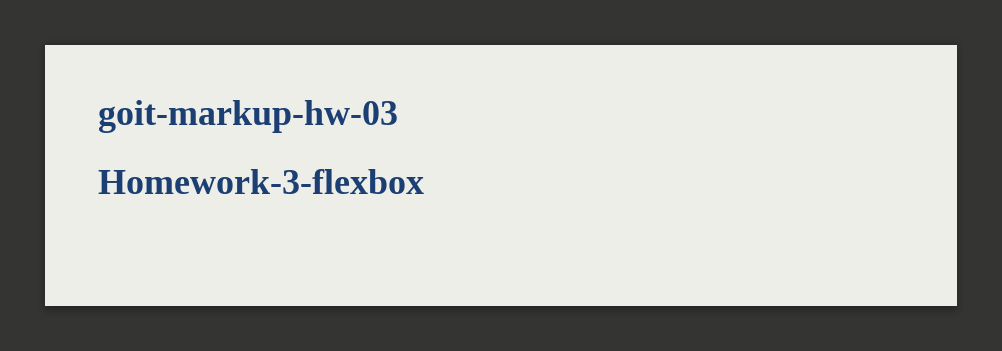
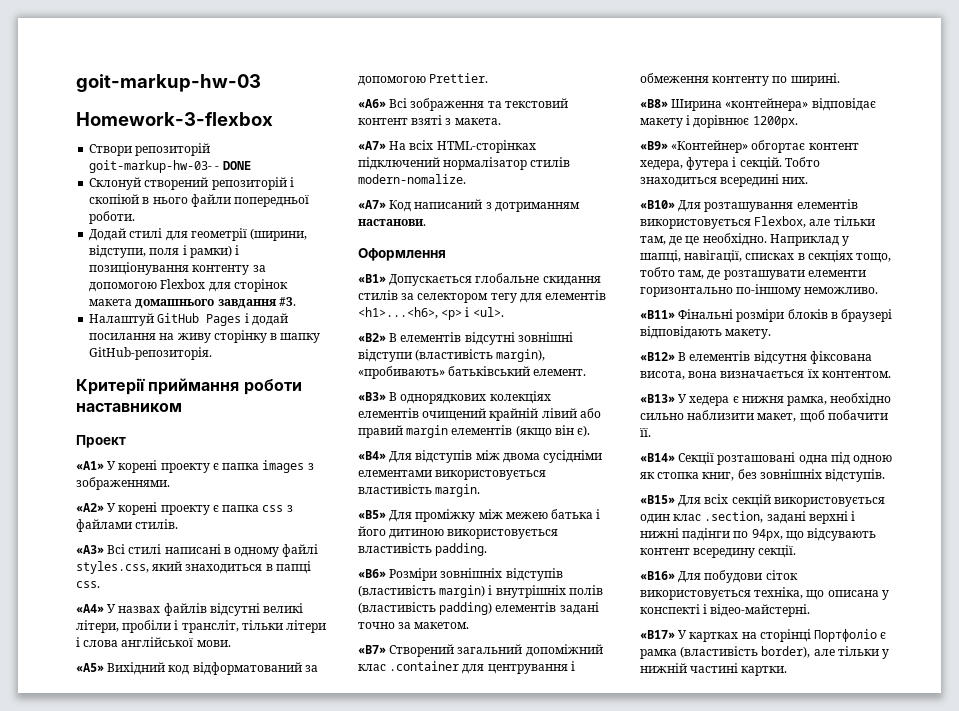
+ Створи репозиторій goit-markup-hw-03- - DONE
+ Склонуй створений репозиторій і скопіюй в нього файли попередньої роботи.
+ Додай стилі для геометрії (ширини, відступи, поля і рамки) і позиціонування контенту за допомогою Flexbox для сторінок макета домашнього завдання #3.
+ Налаштуй GitHub Pages і додай посилання на живу сторінку в шапку GitHub-репозиторія.
+ Критерії приймання роботи наставником
+ Проект
+ «A1» У корені проекту є папка images з зображеннями.
+ «A2» У корені проекту є папка css з файлами стилів.
+ «A3» Всі стилі написані в одному файлі styles.css, який знаходиться в папці css.
+ «A4» У назвах файлів відсутні великі літери, пробіли і трансліт, тільки літери і слова англійської мови.
+ «A5» Вихідний код відформатований за допомогою Prettier.
+ «A6» Всі зображення та текстовий контент взяті з макета.
+ «A7» На всіх HTML-сторінках підключений нормалізатор стилів modern-nomalize.
+ «A7» Код написаний з дотриманням настанови.
+ Оформлення
+ «B1» Допускається глобальне скидання стилів за селектором тегу для елементів <h1>...<h6>, <p> і <ul>.
+ «B2» В елементів відсутні зовнішні відступи (властивість margin), «пробивають» батьківський елемент.
+ «B3» В однорядкових колекціях елементів очищений крайній лівий або правий margin елементів (якщо він є).
+ «B4» Для відступів між двома сусідніми елементами використовується властивість margin.
+ «B5» Для проміжку між межею батька і його дитиною використовується властивість padding.
+ «B6» Розміри зовнішніх відступів (властивість margin) і внутрішніх полів (властивість padding) елементів задані точно за макетом.
+ «B7» Створений загальний допоміжний клас .container для центрування і обмеження контенту по ширині.
+ «B8» Ширина «контейнера» відповідає макету і дорівнює 1200px.
+ «B9» «Контейнер» обгортає контент хедера, футера і секцій. Тобто знаходиться всередині них.
+ «B10» Для розташування елементів використовується Flexbox, але тільки там, де це необхідно. Наприклад у шапці, навігації, списках в секціях тощо, тобто там, де розташувати елементи горизонтально по-іншому неможливо.
+ «B11» Фінальні розміри блоків в браузері відповідають макету.
+ «B12» В елементів відсутня фіксована висота, вона визначається їх контентом.
+ «B13» У хедера є нижня рамка, необхідно сильно наблизити макет, щоб побачити її.
+ «B14» Секції розташовані одна під одною як стопка книг, без зовнішніх відступів.
+ «B15» Для всіх секцій використовується один клас .section, задані верхні і нижні падінги по 94px, що відсувають контент всередину секції.
+ «B16» Для побудови сіток використовується техніка, що описана у конспекті і відео-майстерні.
+ «B17» У картках на сторінці Портфоліо є рамка (властивість border), але тільки у нижній частині картки.

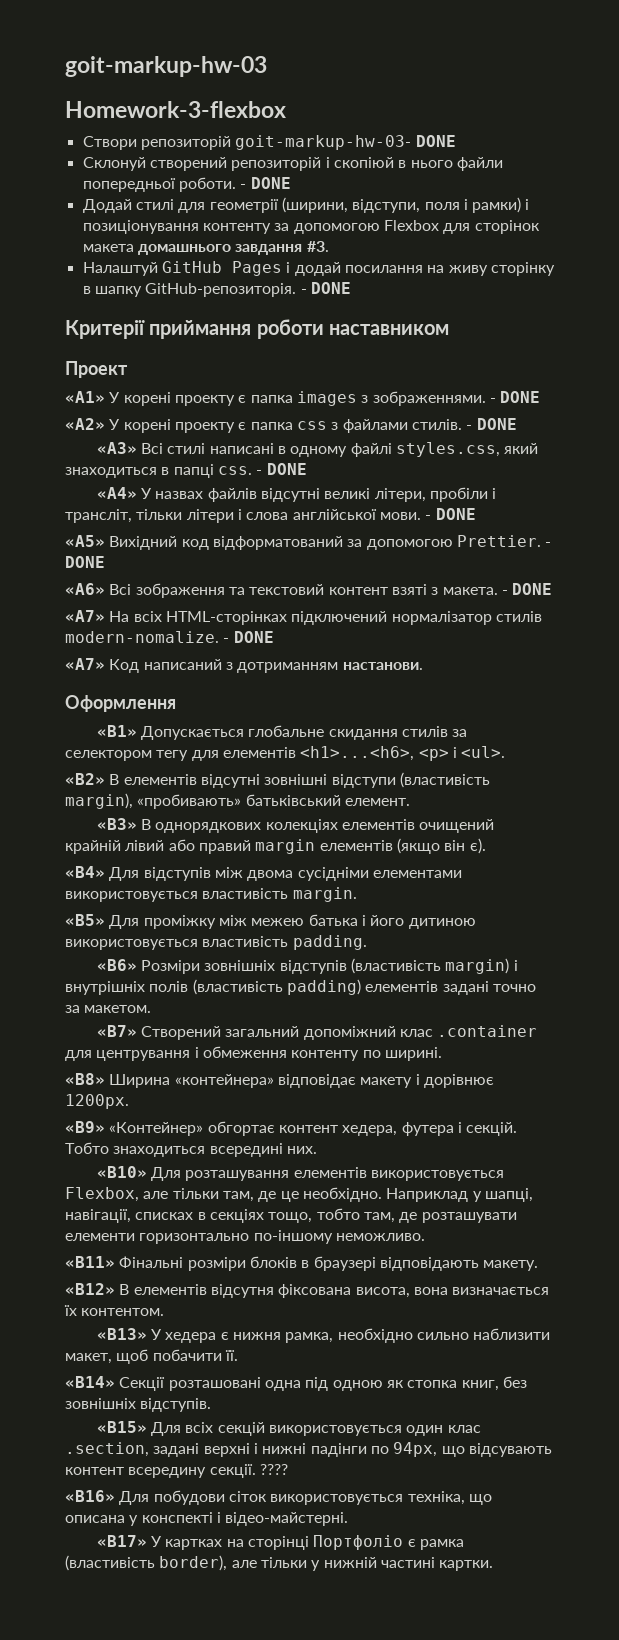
- Створи репозиторій goit-markup-hw-03- - DONE
+ Створи репозиторій goit-markup-hw-03- DONE
- Склонуй створений репозиторій і скопіюй в нього файли попередньої роботи.
+ Склонуй створений репозиторій і скопіюй в нього файли попередньої роботи. - DONE
- Налаштуй GitHub Pages і додай посилання на живу сторінку в шапку GitHub-репозиторія.
+ Налаштуй GitHub Pages і додай посилання на живу сторінку в шапку GitHub-репозиторія. - DONE
- «A1» У корені проекту є папка images з зображеннями.
+ «A1» У корені проекту є папка images з зображеннями. - DONE
- «A2» У корені проекту є папка css з файлами стилів.
+ «A2» У корені проекту є папка css з файлами стилів. - DONE
- «A3» Всі стилі написані в одному файлі styles.css, який знаходиться в папці css.
+ «A3» Всі стилі написані в одному файлі styles.css, який знаходиться в папці css. - DONE
- «A4» У назвах файлів відсутні великі літери, пробіли і трансліт, тільки літери і слова англійської мови.
+ «A4» У назвах файлів відсутні великі літери, пробіли і трансліт, тільки літери і слова англійської мови. - DONE
- «A5» Вихідний код відформатований за допомогою Prettier.
+ «A5» Вихідний код відформатований за допомогою Prettier. - DONE
- «A6» Всі зображення та текстовий контент взяті з макета.
+ «A6» Всі зображення та текстовий контент взяті з макета. - DONE
- «A7» На всіх HTML-сторінках підключений нормалізатор стилів modern-nomalize.
+ «A7» На всіх HTML-сторінках підключений нормалізатор стилів modern-nomalize. - DONE
+ ????

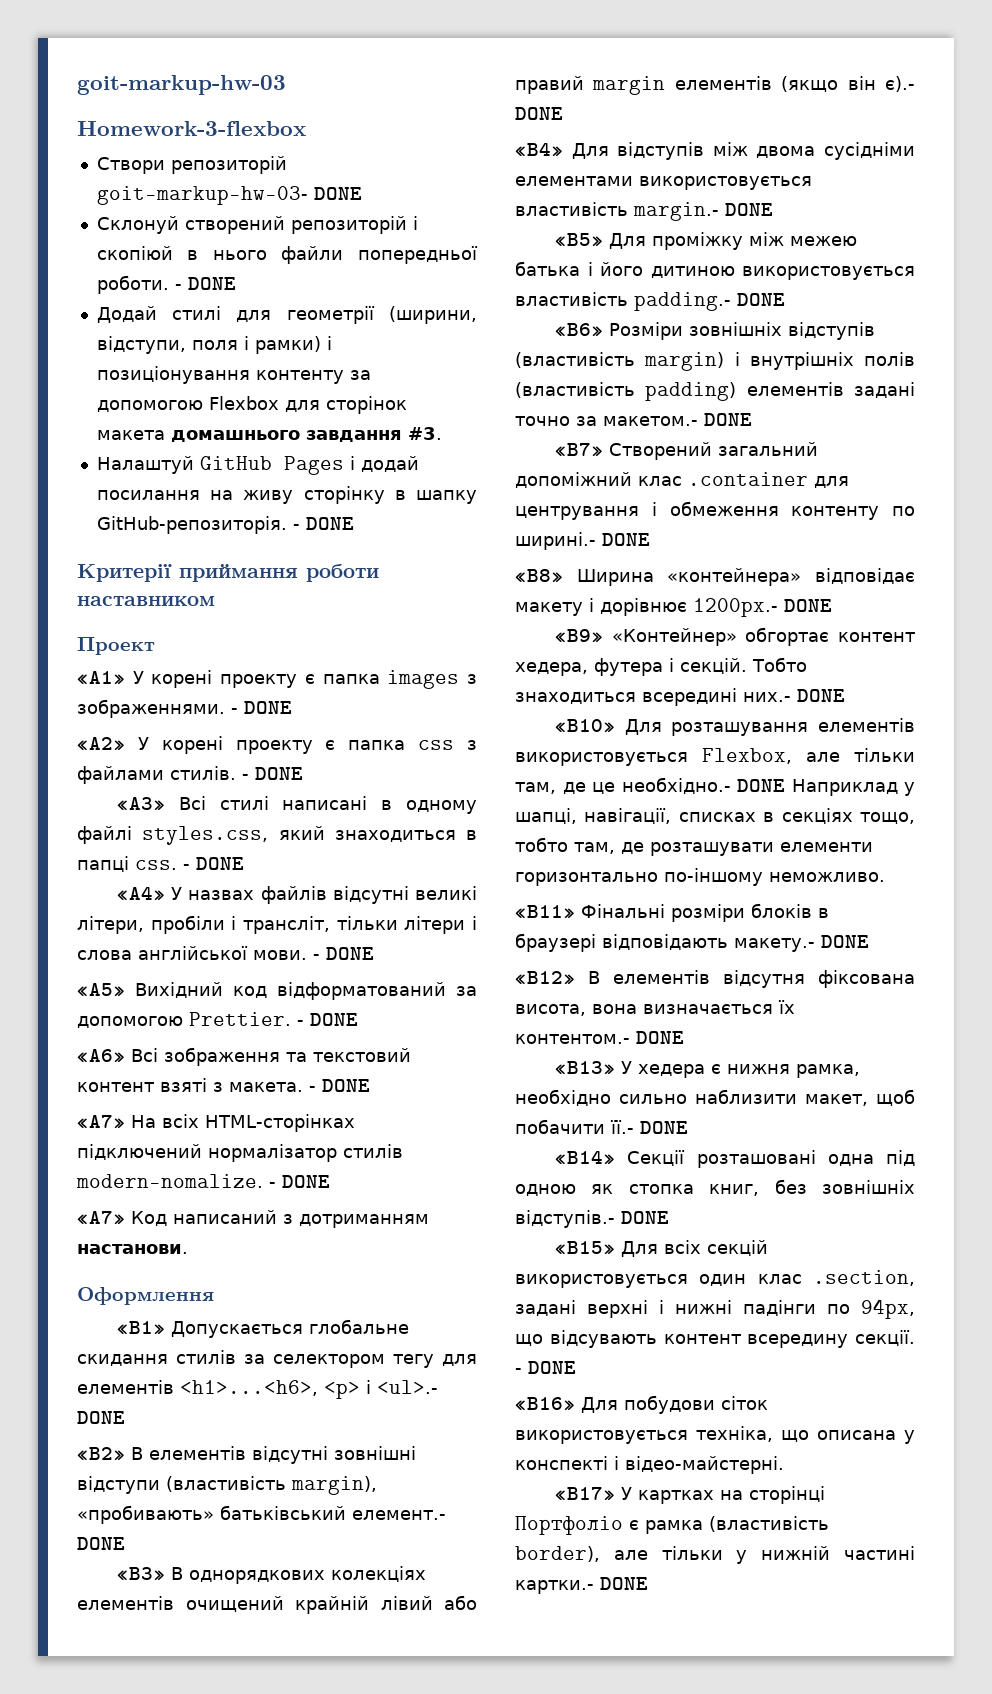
- «B1» Допускається глобальне скидання стилів за селектором тегу для елементів <h1>...<h6>, <p> і <ul>.
+ «B1» Допускається глобальне скидання стилів за селектором тегу для елементів <h1>...<h6>, <p> і <ul>.- DONE
- «B2» В елементів відсутні зовнішні відступи (властивість margin), «пробивають» батьківський елемент.
+ «B2» В елементів відсутні зовнішні відступи (властивість margin), «пробивають» батьківський елемент.- DONE
- «B3» В однорядкових колекціях елементів очищений крайній лівий або правий margin елементів (якщо він є).
+ «B3» В однорядкових колекціях елементів очищений крайній лівий або правий margin елементів (якщо він є).- DONE
- «B4» Для відступів між двома сусідніми елементами використовується властивість margin.
+ «B4» Для відступів між двома сусідніми елементами використовується властивість margin.- DONE
- «B5» Для проміжку між межею батька і його дитиною використовується властивість padding.
+ «B5» Для проміжку між межею батька і його дитиною використовується властивість padding.- DONE
- «B6» Розміри зовнішніх відступів (властивість margin) і внутрішніх полів (властивість padding) елементів задані точно за макетом.
+ «B6» Розміри зовнішніх відступів (властивість margin) і внутрішніх полів (властивість padding) елементів задані точно за макетом.- DONE
- «B7» Створений загальний допоміжний клас .container для центрування і обмеження контенту по ширині.
+ «B7» Створений загальний допоміжний клас .container для центрування і обмеження контенту по ширині.- DONE
- «B8» Ширина «контейнера» відповідає макету і дорівнює 1200px.
+ «B8» Ширина «контейнера» відповідає макету і дорівнює 1200px.- DONE
- Тобто знаходиться всередині них.
+ Тобто знаходиться всередині них.- DONE
- «B10» Для розташування елементів використовується Flexbox, але тільки там, де це необхідно. Наприклад у шапці, навігації, списках в секціях тощо, тобто там, де розташувати елементи горизонтально по-іншому неможливо.
+ «B10» Для розташування елементів використовується Flexbox, але тільки там, де це необхідно.- DONE Наприклад у шапці, навігації, списках в секціях тощо, тобто там, де розташувати елементи горизонтально по-іншому неможливо.
- «B11» Фінальні розміри блоків в браузері відповідають макету.
+ «B11» Фінальні розміри блоків в браузері відповідають макету.- DONE
- «B12» В елементів відсутня фіксована висота, вона визначається їх контентом.
+ «B12» В елементів відсутня фіксована висота, вона визначається їх контентом.- DONE
- «B13» У хедера є нижня рамка, необхідно сильно наблизити макет, щоб побачити її.
+ «B13» У хедера є нижня рамка, необхідно сильно наблизити макет, щоб побачити її.- DONE
- «B14» Секції розташовані одна під одною як стопка книг, без зовнішніх відступів.
+ «B14» Секції розташовані одна під одною як стопка книг, без зовнішніх відступів.- DONE
- «B15» Для всіх секцій використовується один клас .section, задані верхні і нижні падінги по 94px, що відсувають контент всередину секції. ????
+ «B15» Для всіх секцій використовується один клас .section, задані верхні і нижні падінги по 94px, що відсувають контент всередину секції. - DONE
- «B17» У картках на сторінці Портфоліо є рамка (властивість border), але тільки у нижній частині картки.
+ «B17» У картках на сторінці Портфоліо є рамка (властивість border), але тільки у нижній частині картки.- DONE

